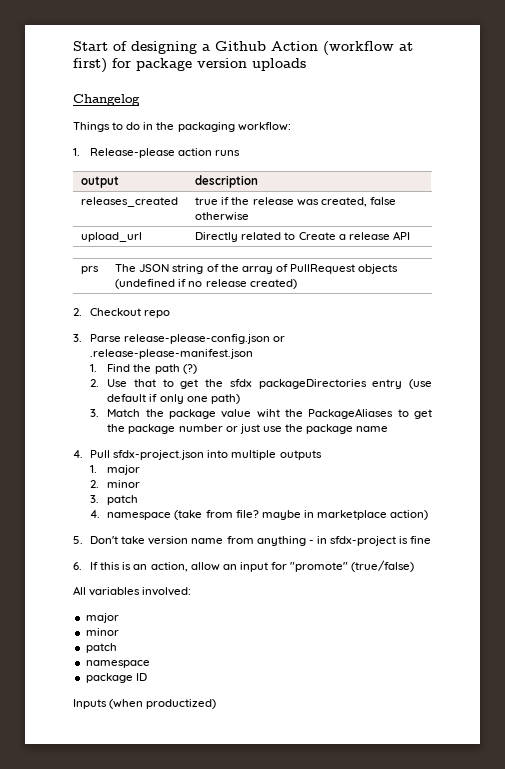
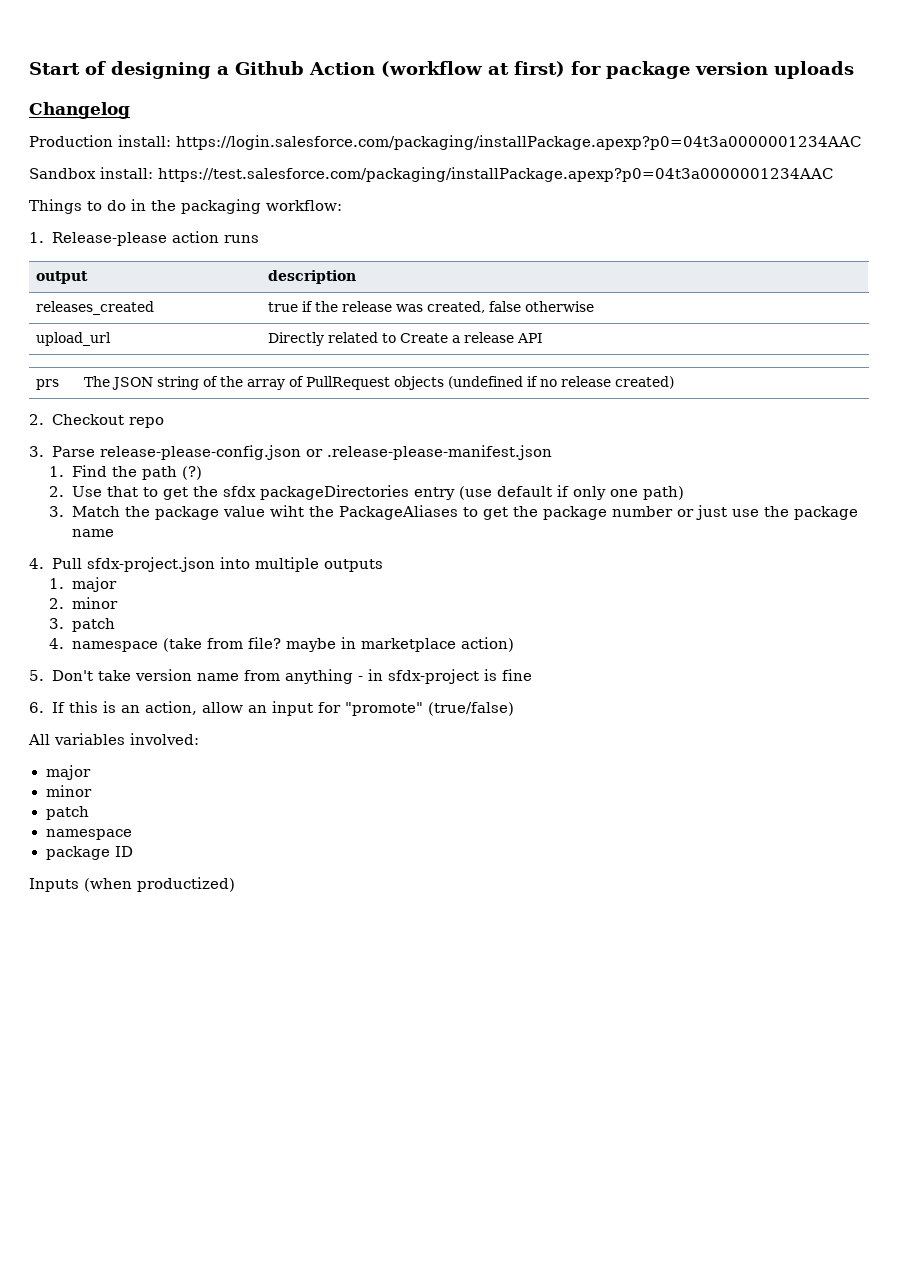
+ Production install: https://login.salesforce.com/packaging/installPackage.apexp?p0=04t3a0000001234AAC
+ Sandbox install: https://test.salesforce.com/packaging/installPackage.apexp?p0=04t3a0000001234AAC

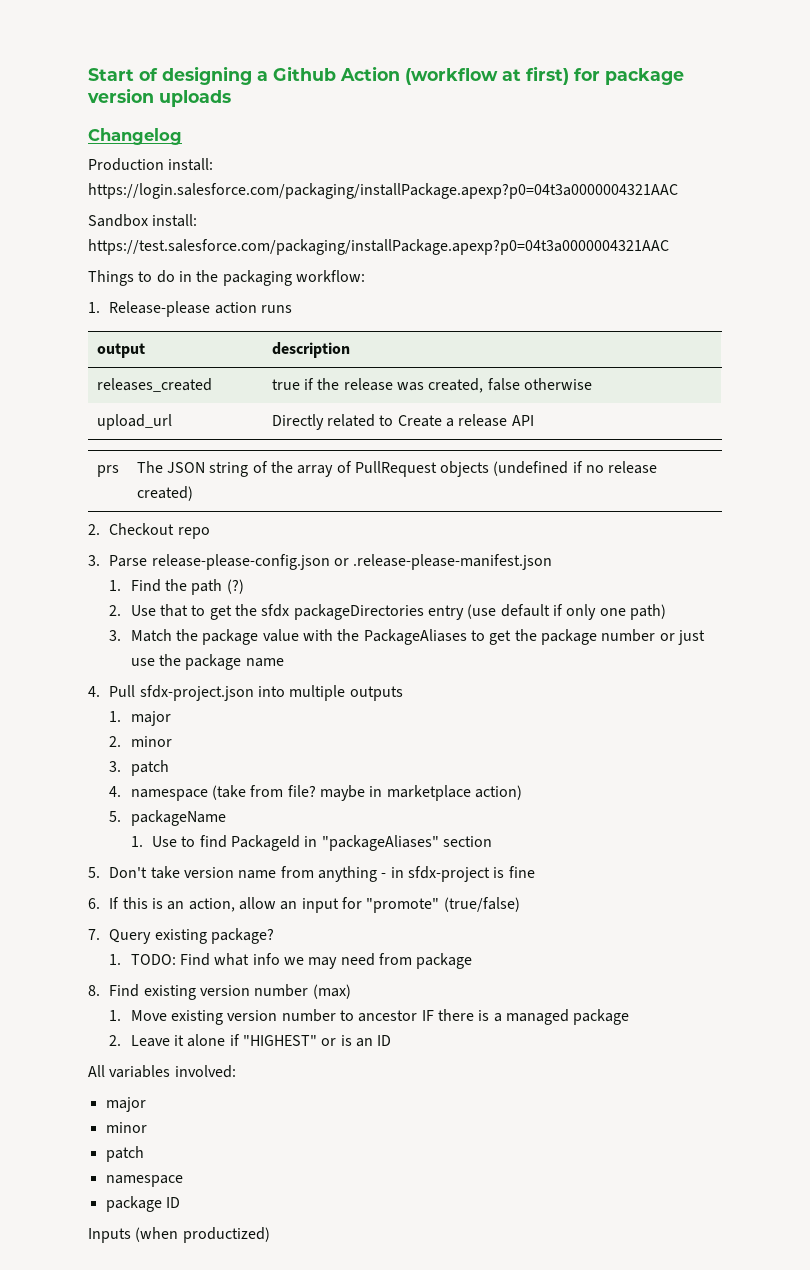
- Production install: https://login.salesforce.com/packaging/installPackage.apexp?p0=04t3a0000001234AAC
+ Production install: https://login.salesforce.com/packaging/installPackage.apexp?p0=04t3a0000004321AAC
- Sandbox install: https://test.salesforce.com/packaging/installPackage.apexp?p0=04t3a0000001234AAC
+ Sandbox install: https://test.salesforce.com/packaging/installPackage.apexp?p0=04t3a0000004321AAC
- 3. Match the package value wiht the PackageAliases to get the package number or just use the package name
+ 3. Match the package value with the PackageAliases to get the package number or just use the package name
+ 5. packageName
+ 1. Use to find PackageId in "packageAliases" section
+ 7. Query existing package?
+ 1. TODO: Find what info we may need from package
+ 8. Find existing version number (max)
+ 1. Move existing version number to ancestor IF there is a managed package
+ 2. Leave it alone if "HIGHEST" or is an ID

